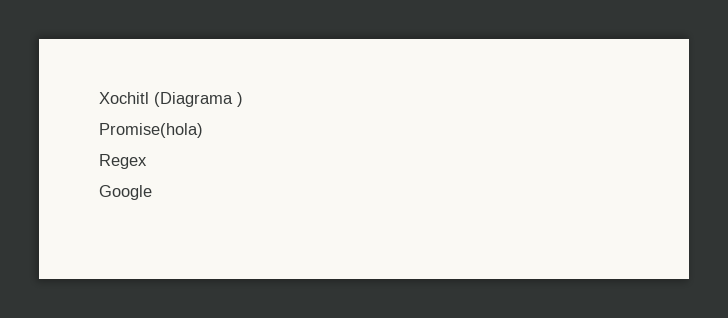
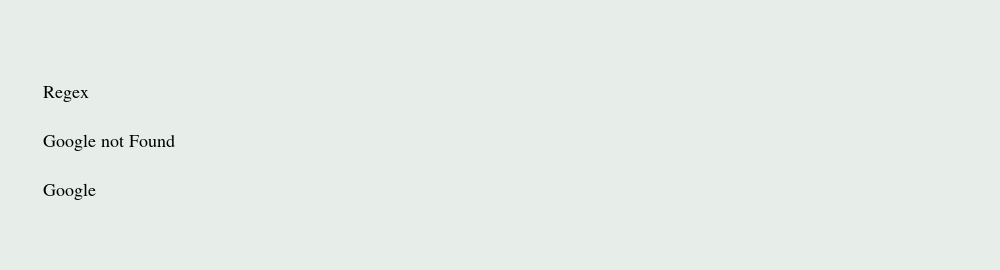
- Xochitl (Diagrama )
- Promise(hola)
  Regex
+ Google not Found

